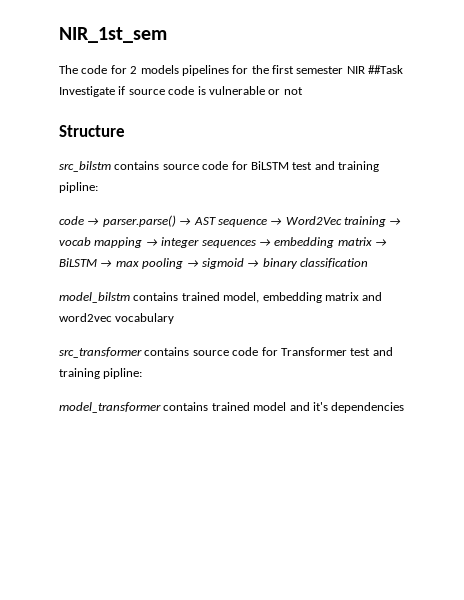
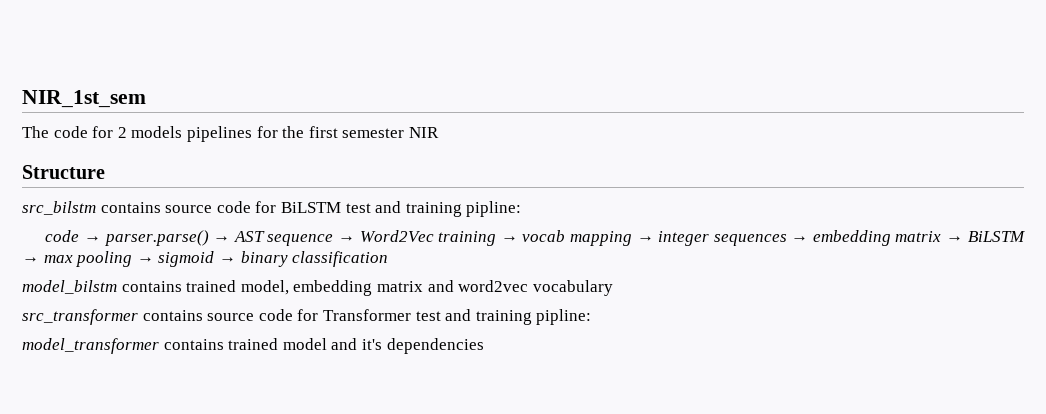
- The code for 2 models pipelines for the first semester NIR ##Task Investigate if source code is vulnerable or not
+ The code for 2 models pipelines for the first semester NIR

